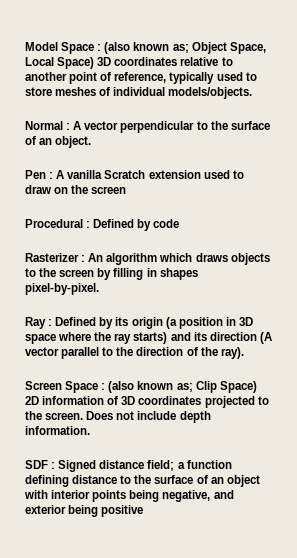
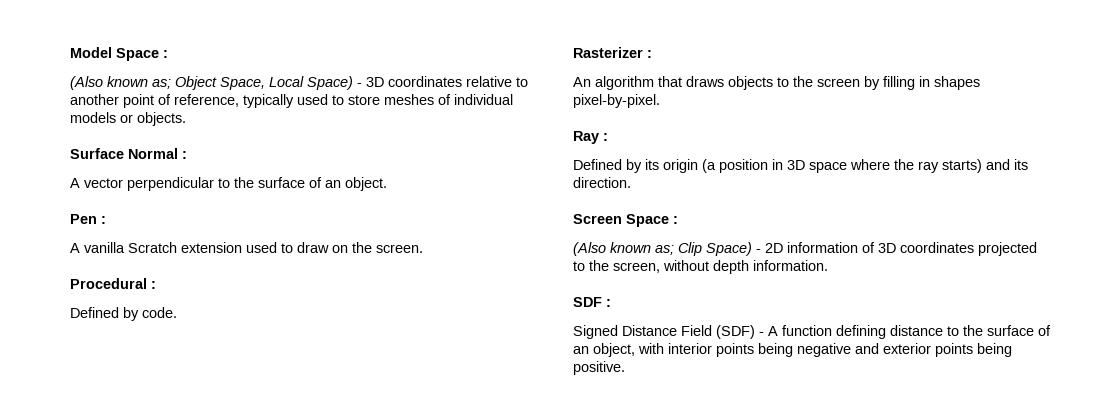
- Model Space : (also known as; Object Space, Local Space) 3D coordinates relative to another point of reference, typically used to store meshes of individual models/objects.
- Normal : A vector perpendicular to the surface of an object.
+ Model Space :
+ (Also known as; Object Space, Local Space) - 3D coordinates relative to another point of reference, typically used to store meshes of individual models or objects.
+ Surface Normal :
+ A vector perpendicular to the surface of an object.
- Pen : A vanilla Scratch extension used to draw on the screen
+ Pen :
+ A vanilla Scratch extension used to draw on the screen.
- Procedural : Defined by code
+ Procedural :
+ Defined by code.
- Rasterizer : An algorithm which draws objects to the screen by filling in shapes pixel-by-pixel.
+ Rasterizer :
+ An algorithm that draws objects to the screen by filling in shapes pixel-by-pixel.
- Ray : Defined by its origin (a position in 3D space where the ray starts) and its direction (A vector parallel to the direction of the ray).
+ Ray :
+ Defined by its origin (a position in 3D space where the ray starts) and its direction.
- Screen Space : (also known as; Clip Space) 2D information of 3D coordinates projected to the screen. Does not include depth information.
+ Screen Space :
+ (Also known as; Clip Space) - 2D information of 3D coordinates projected to the screen, without depth information.
- SDF : Signed distance field; a function defining distance to the surface of an object with interior points being negative, and exterior being positive
+ SDF :
+ Signed Distance Field (SDF) - A function defining distance to the surface of an object, with interior points being negative and exterior points being positive.

